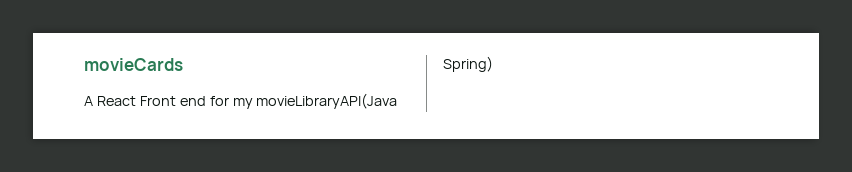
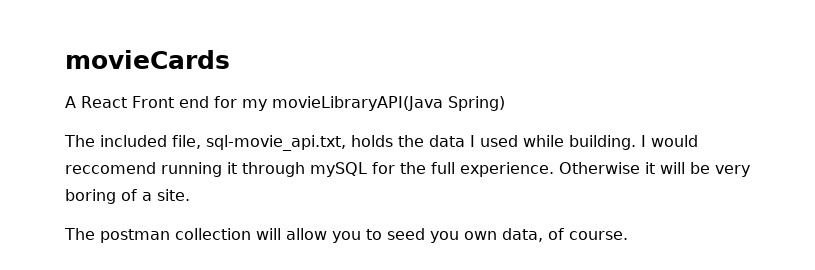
+ The included file, sql-movie_api.txt, holds the data I used while building. I would reccomend running it through mySQL for the full experience. Otherwise it will be very boring of a site.
+ The postman collection will allow you to seed you own data, of course.

